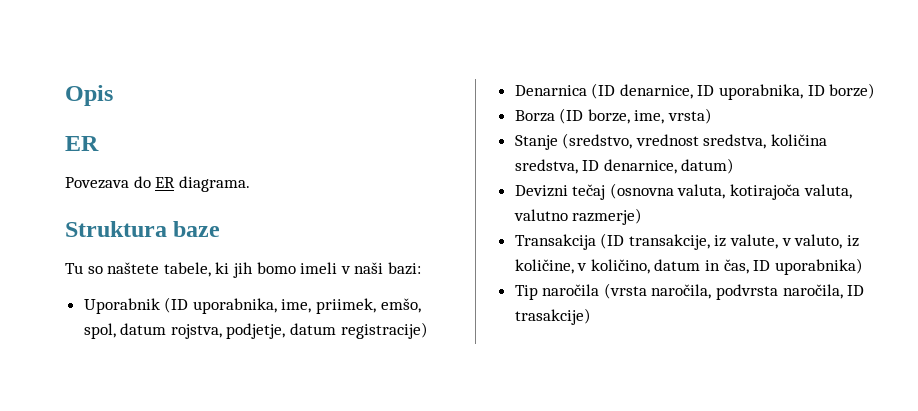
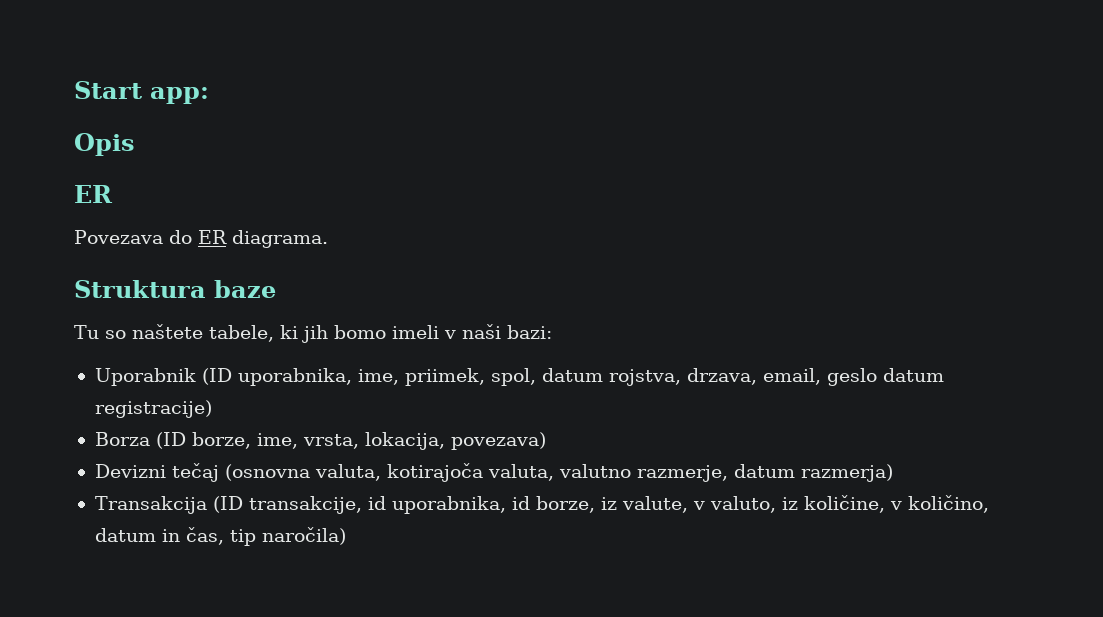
+ Start app:
- Uporabnik (ID uporabnika, ime, priimek, emšo, spol, datum rojstva, podjetje, datum registracije)
+ Uporabnik (ID uporabnika, ime, priimek, spol, datum rojstva, drzava, email, geslo datum registracije)
- Denarnica (ID denarnice, ID uporabnika, ID borze)
- Borza (ID borze, ime, vrsta)
- Stanje (sredstvo, vrednost sredstva, količina sredstva, ID denarnice, datum)
+ Borza (ID borze, ime, vrsta, lokacija, povezava)
- Devizni tečaj (osnovna valuta, kotirajoča valuta, valutno razmerje)
+ Devizni tečaj (osnovna valuta, kotirajoča valuta, valutno razmerje, datum razmerja)
- Transakcija (ID transakcije, iz valute, v valuto, iz količine, v količino, datum in čas, ID uporabnika)
- Tip naročila (vrsta naročila, podvrsta naročila, ID trasakcije)
+ Transakcija (ID transakcije, id uporabnika, id borze, iz valute, v valuto, iz količine, v količino, datum in čas, tip naročila)

